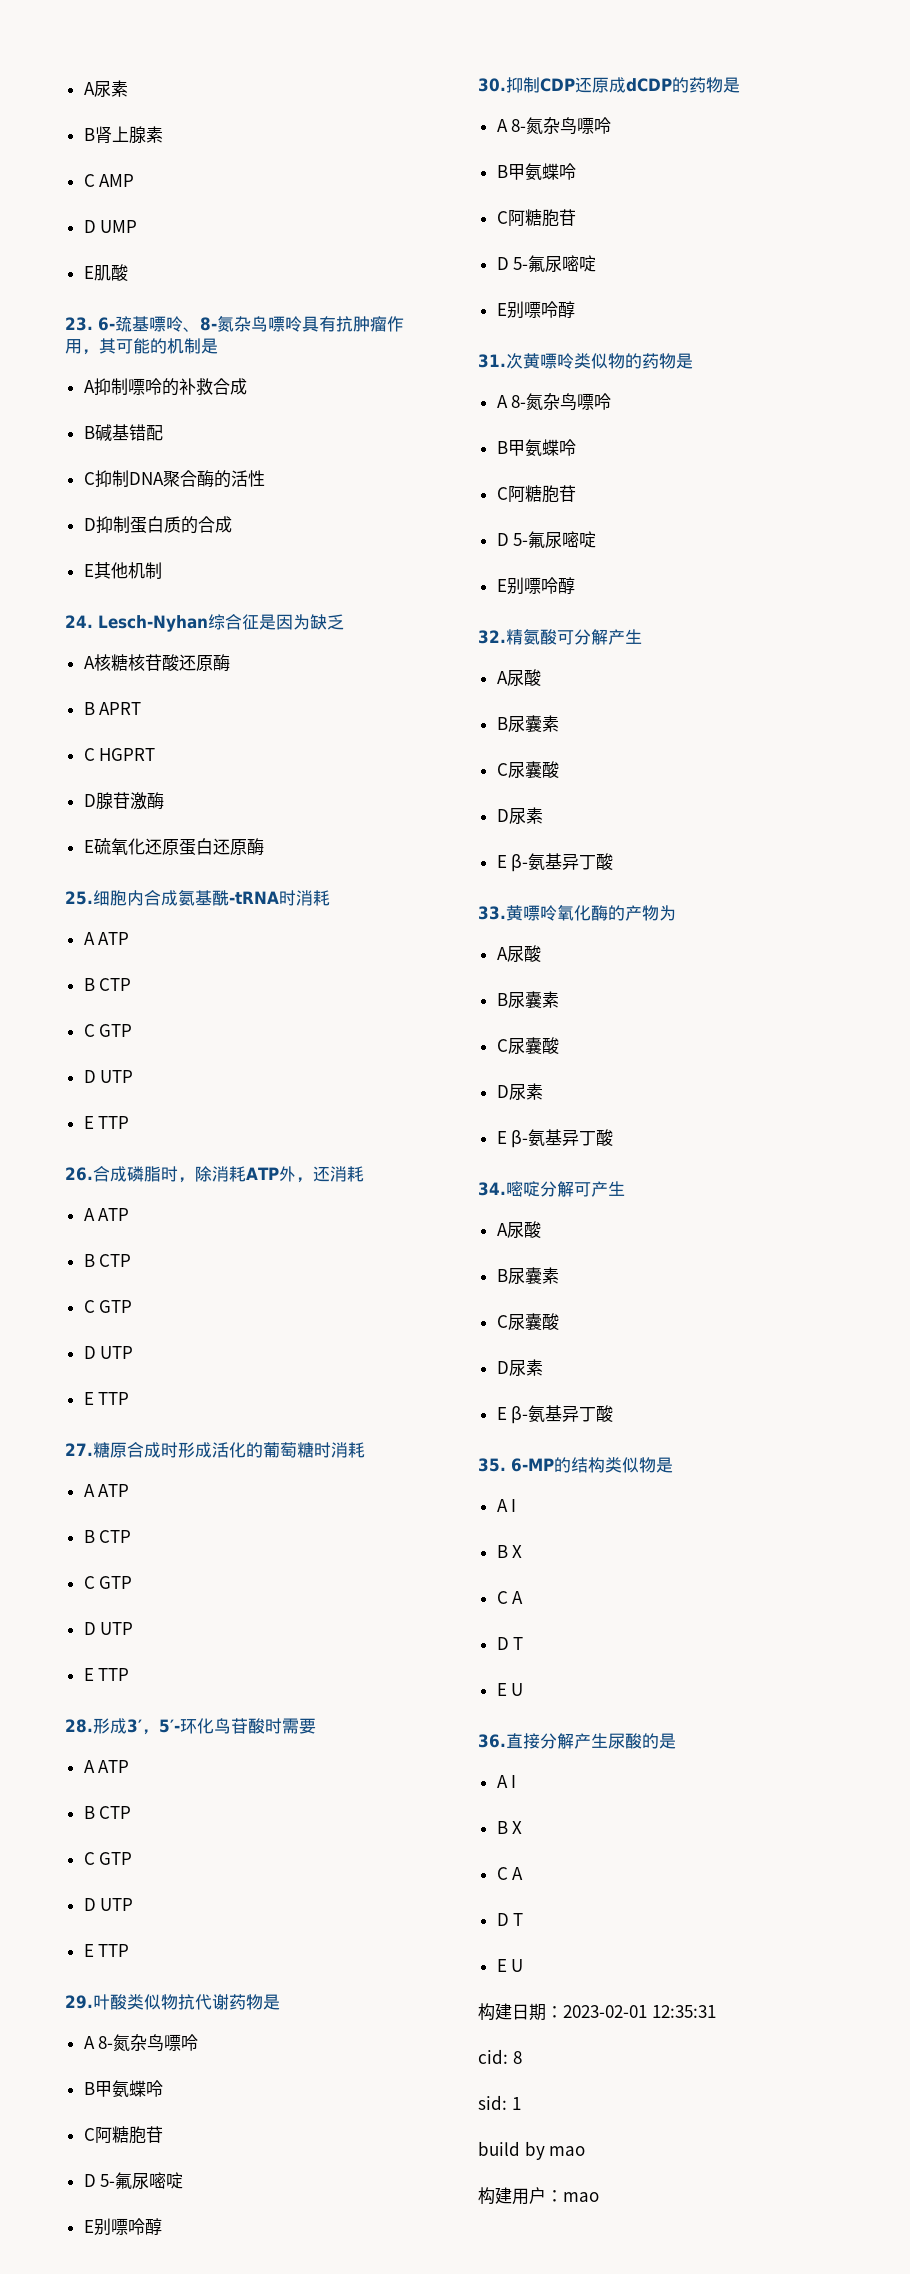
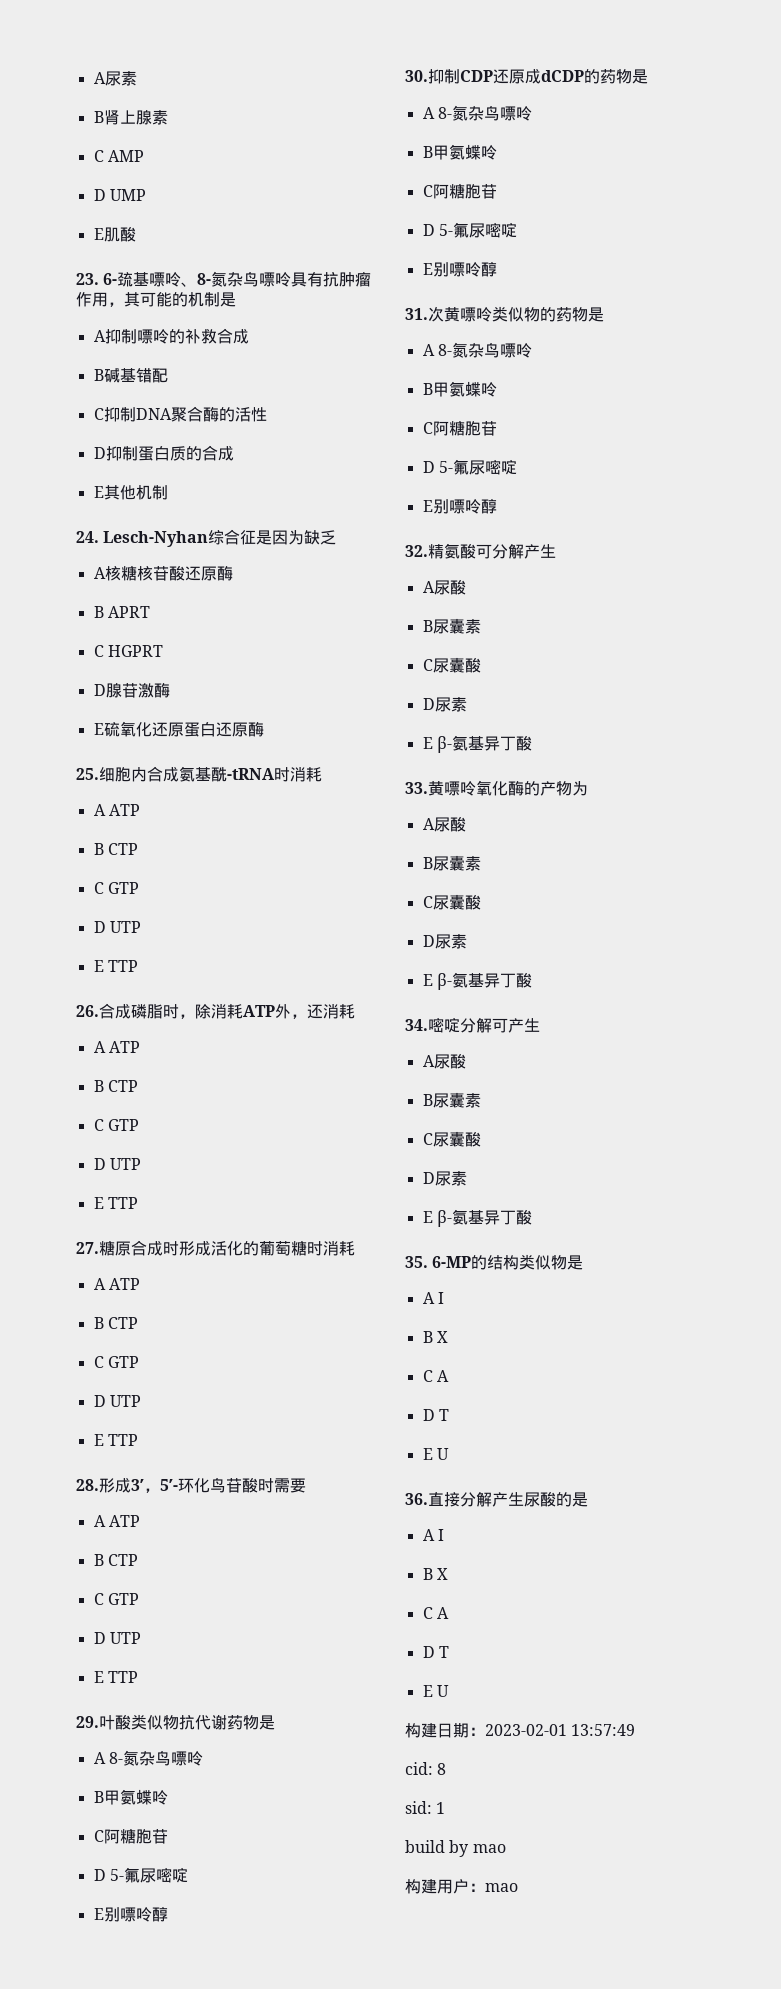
- 构建日期：2023-02-01 12:35:31
+ 构建日期：2023-02-01 13:57:49

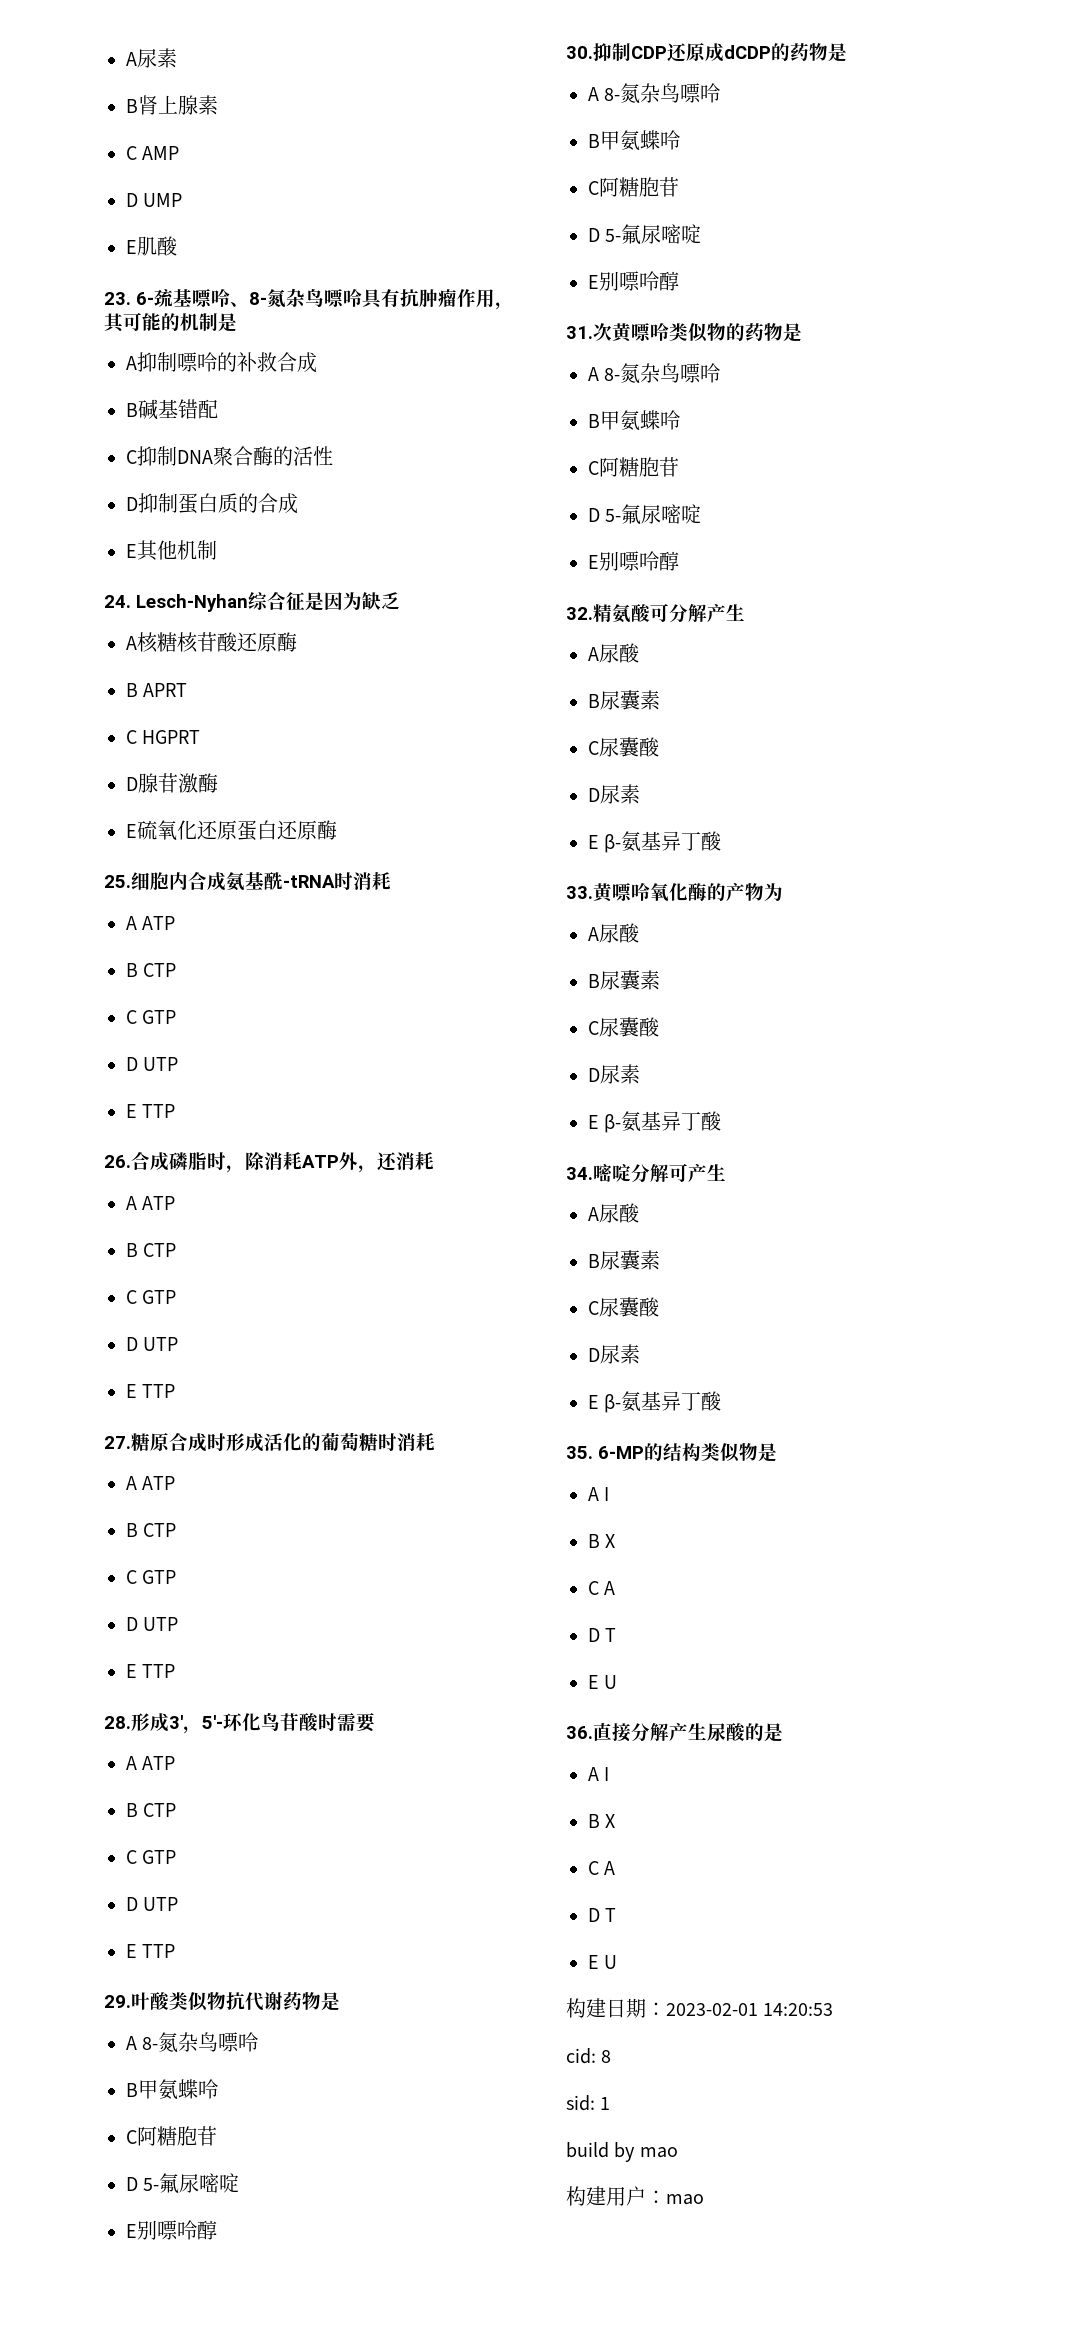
- 构建日期：2023-02-01 13:57:49
+ 构建日期：2023-02-01 14:20:53

